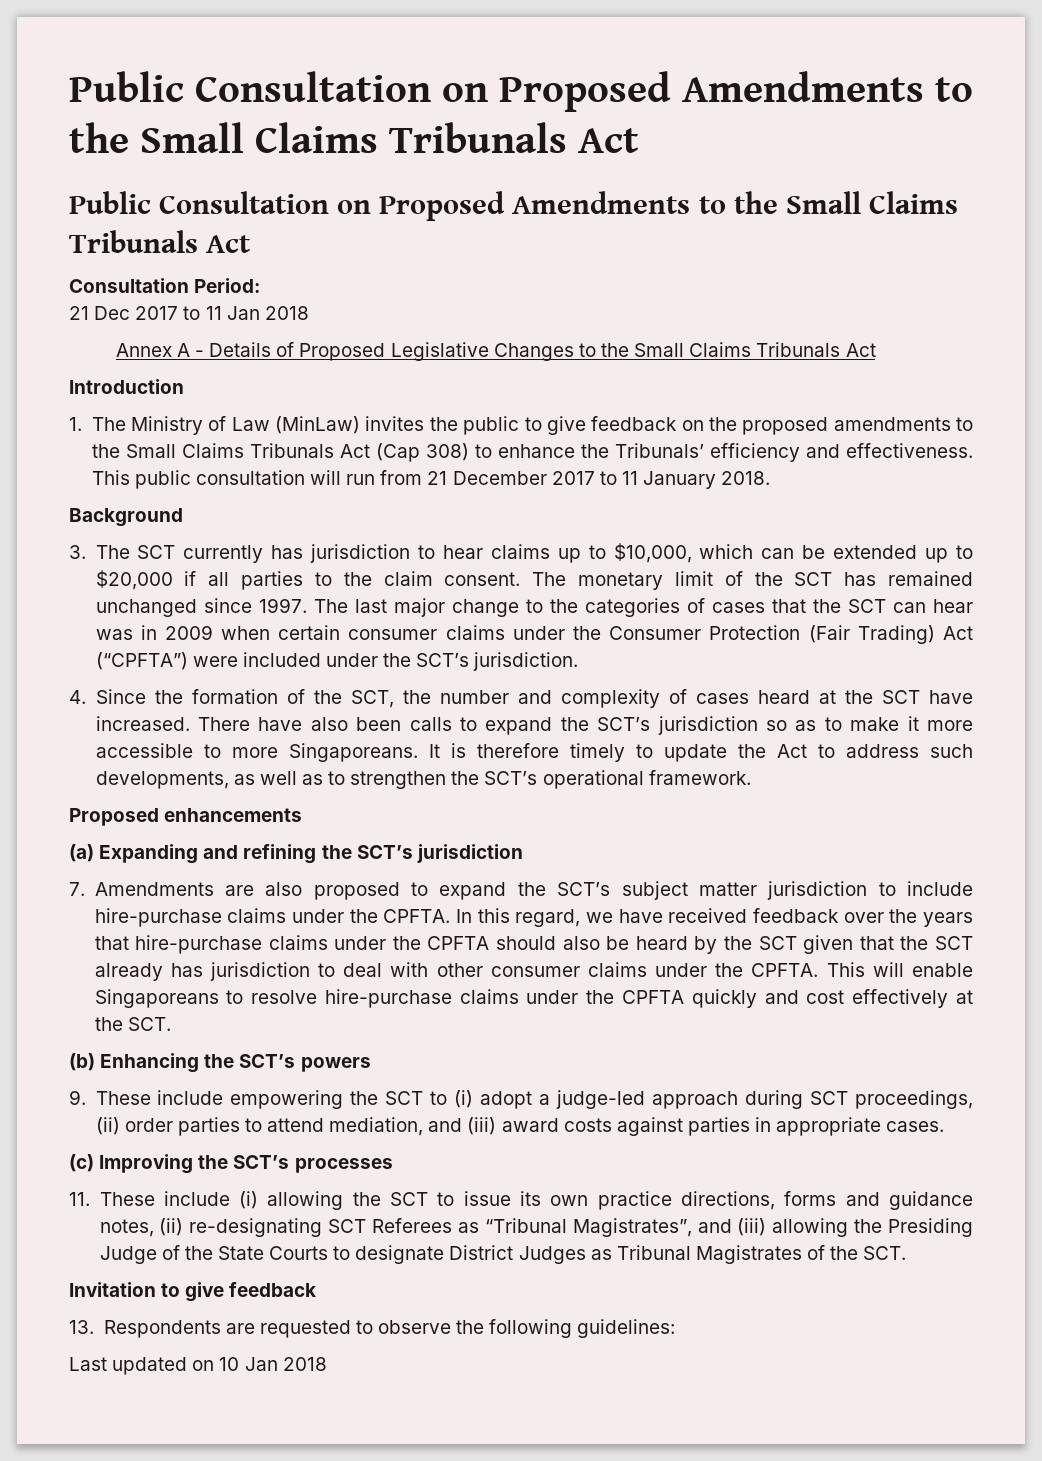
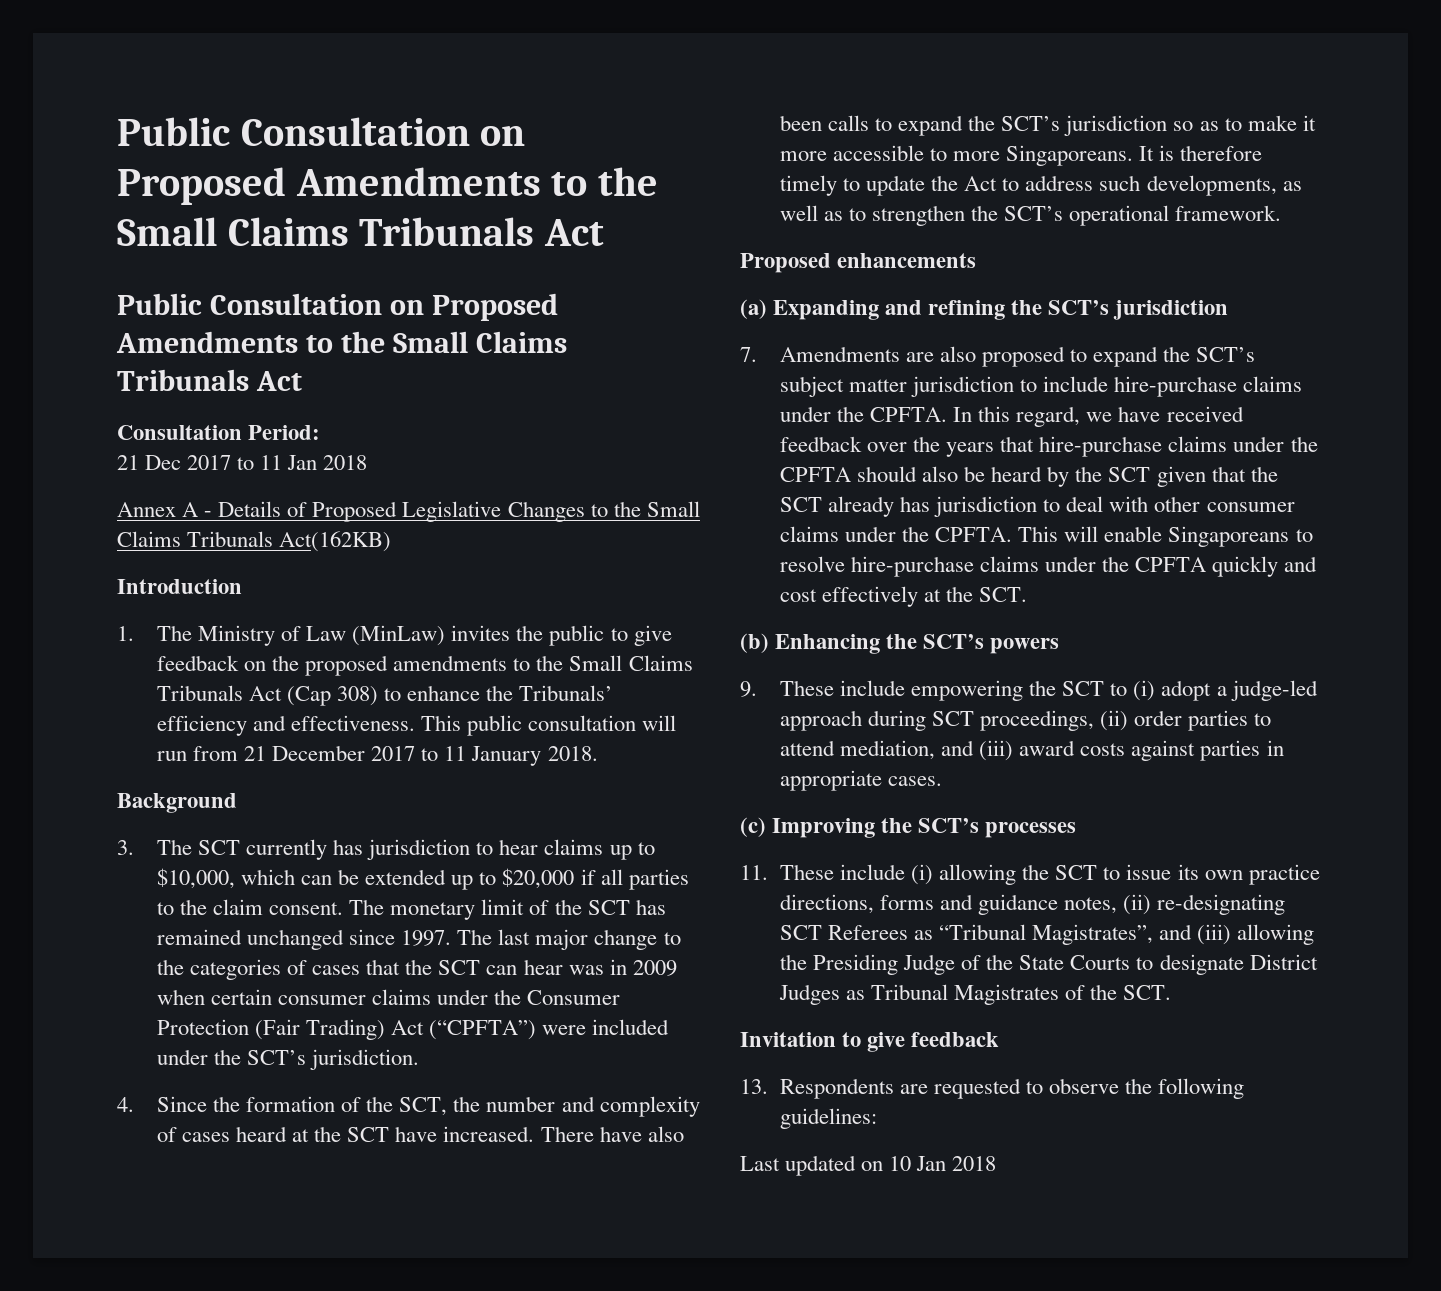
- Annex A - Details of Proposed Legislative Changes to the Small Claims Tribunals Act
+ Annex A - Details of Proposed Legislative Changes to the Small Claims Tribunals Act(162KB)

